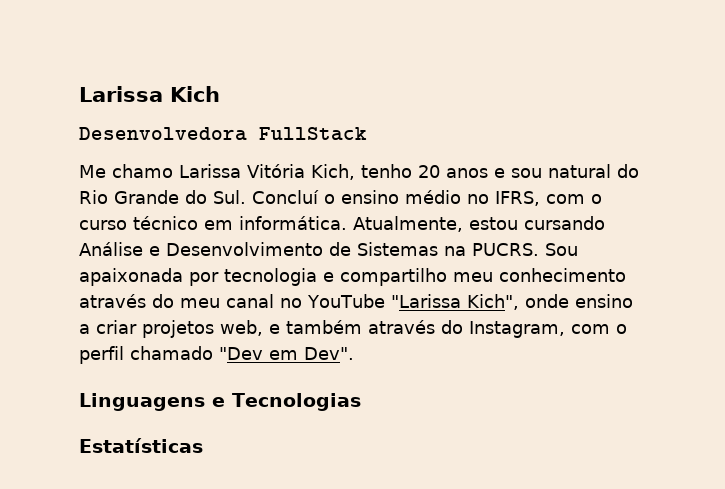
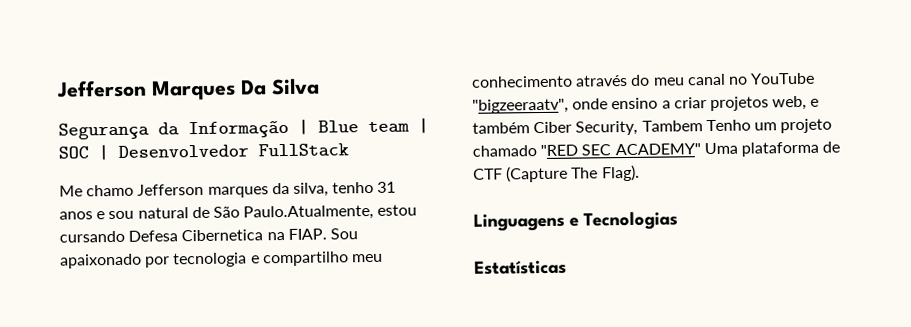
- Larissa Kich
- Desenvolvedora FullStack
- Me chamo Larissa Vitória Kich, tenho 20 anos e sou natural do Rio Grande do Sul. Concluí o ensino médio no IFRS, com o curso técnico em informática. Atualmente, estou cursando Análise e Desenvolvimento de Sistemas na PUCRS. Sou apaixonada por tecnologia e compartilho meu conhecimento através do meu canal no YouTube "Larissa Kich", onde ensino a criar projetos web, e também através do Instagram, com o perfil chamado "Dev em Dev".
+ Jefferson Marques Da Silva
+ Segurança da Informação | Blue team | SOC | Desenvolvedor FullStack
+ Me chamo Jefferson marques da silva, tenho 31 anos e sou natural de São Paulo.Atualmente, estou cursando Defesa Cibernetica na FIAP. Sou apaixonado por tecnologia e compartilho meu conhecimento através do meu canal no YouTube "bigzeeraatv", onde ensino a criar projetos web, e também Ciber Security, Tambem Tenho um projeto chamado "RED SEC ACADEMY" Uma plataforma de CTF (Capture The Flag).

